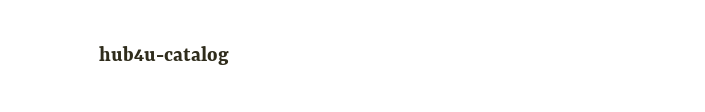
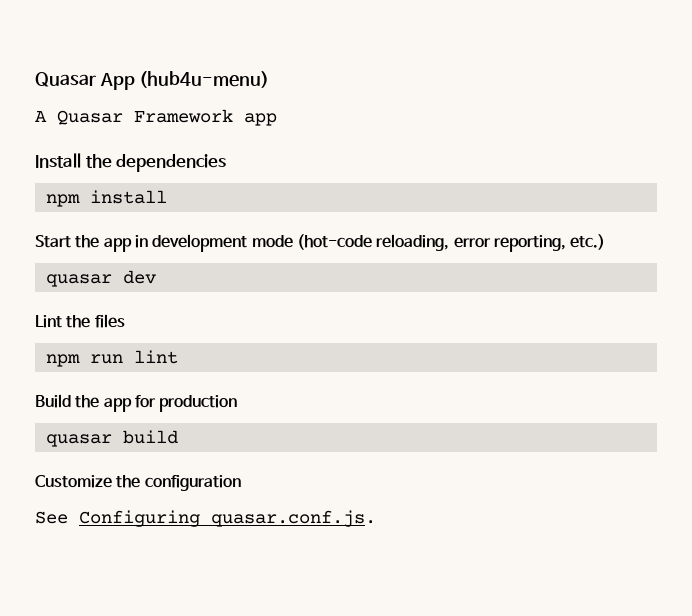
- hub4u-catalog
+ Quasar App (hub4u-menu)
+ A Quasar Framework app
+ Install the dependencies
+ npm install
+ Start the app in development mode (hot-code reloading, error reporting, etc.)
+ quasar dev
+ Lint the files
+ npm run lint
+ Build the app for production
+ quasar build
+ Customize the configuration
+ See Configuring quasar.conf.js.

